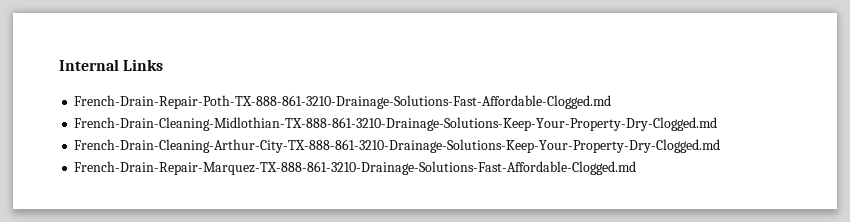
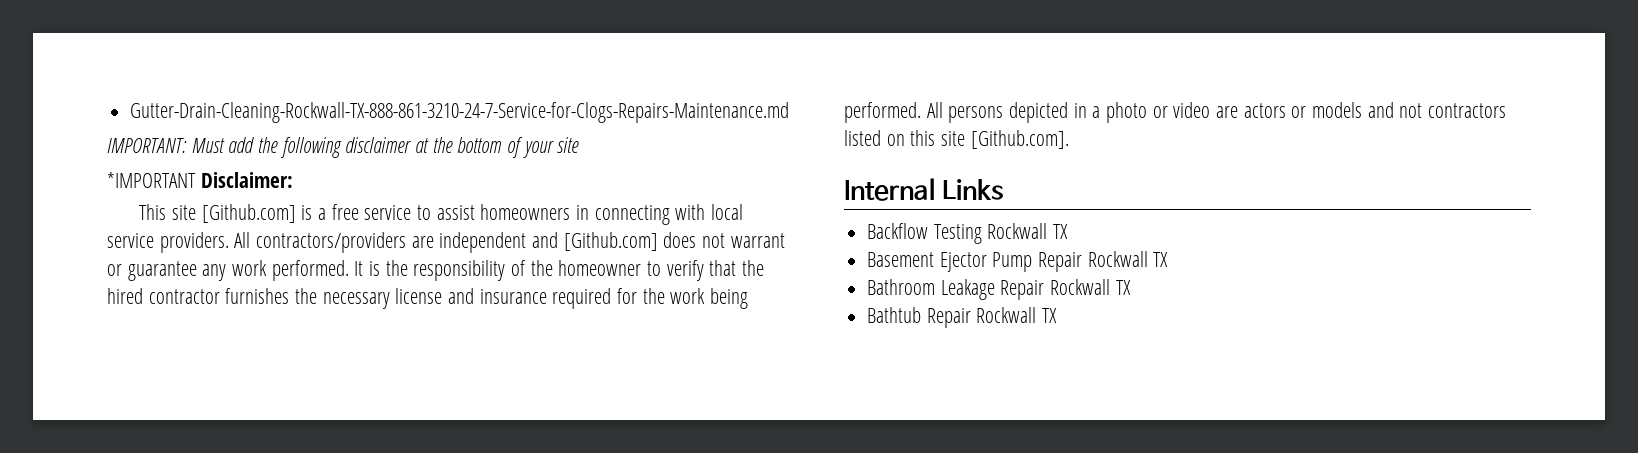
+ Gutter-Drain-Cleaning-Rockwall-TX-888-861-3210-24-7-Service-for-Clogs-Repairs-Maintenance.md
+ IMPORTANT: Must add the following disclaimer at the bottom of your site
+ *IMPORTANT Disclaimer:
+ This site [Github.com] is a free service to assist homeowners in connecting with local service providers. All contractors/providers are independent and [Github.com] does not warrant or guarantee any work performed. It is the responsibility of the homeowner to verify that the hired contractor furnishes the necessary license and insurance required for the work being performed. All persons depicted in a photo or video are actors or models and not contractors listed on this site [Github.com].
  Internal Links
- French-Drain-Repair-Poth-TX-888-861-3210-Drainage-Solutions-Fast-Affordable-Clogged.md
- French-Drain-Cleaning-Midlothian-TX-888-861-3210-Drainage-Solutions-Keep-Your-Property-Dry-Clogged.md
- French-Drain-Cleaning-Arthur-City-TX-888-861-3210-Drainage-Solutions-Keep-Your-Property-Dry-Clogged.md
- French-Drain-Repair-Marquez-TX-888-861-3210-Drainage-Solutions-Fast-Affordable-Clogged.md
+ Backflow Testing Rockwall TX
+ Basement Ejector Pump Repair Rockwall TX
+ Bathroom Leakage Repair Rockwall TX
+ Bathtub Repair Rockwall TX

